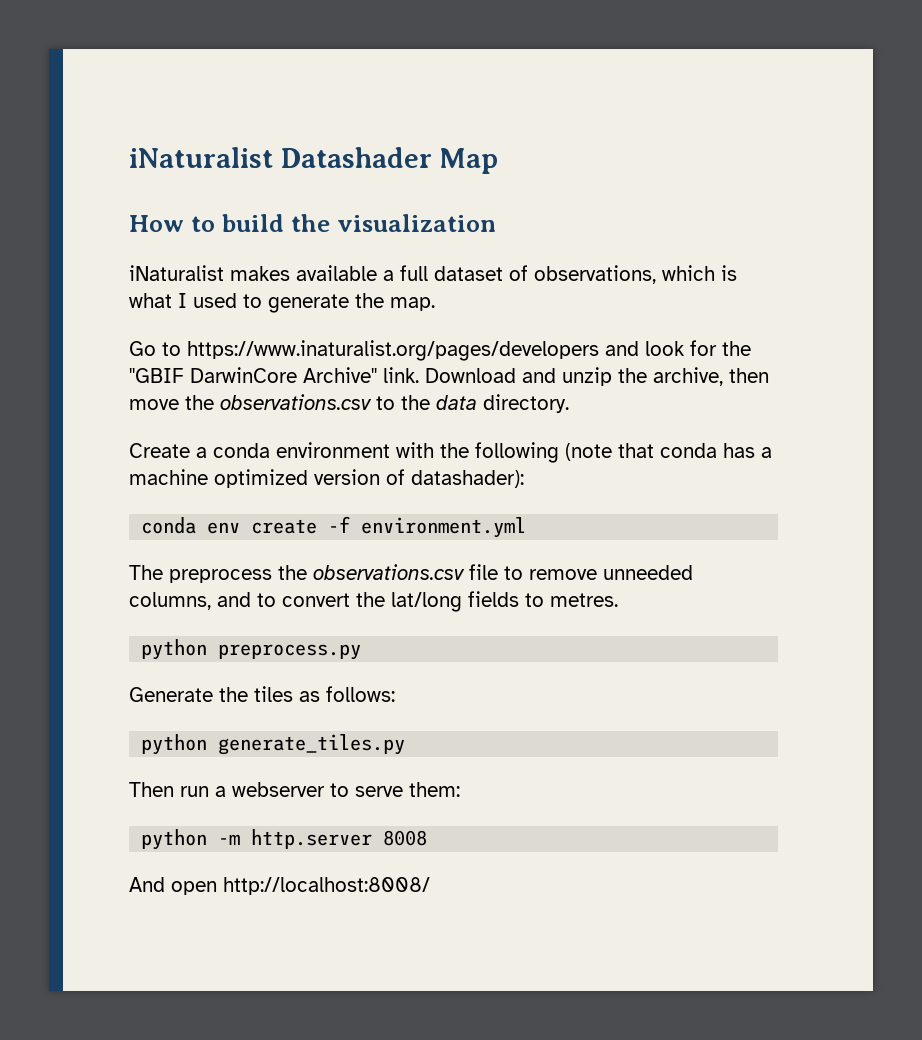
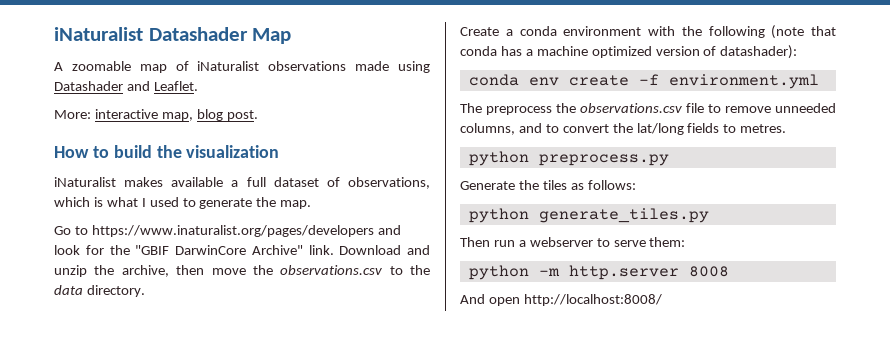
+ A zoomable map of iNaturalist observations made using Datashader and Leaflet.
+ More: interactive map, blog post.

